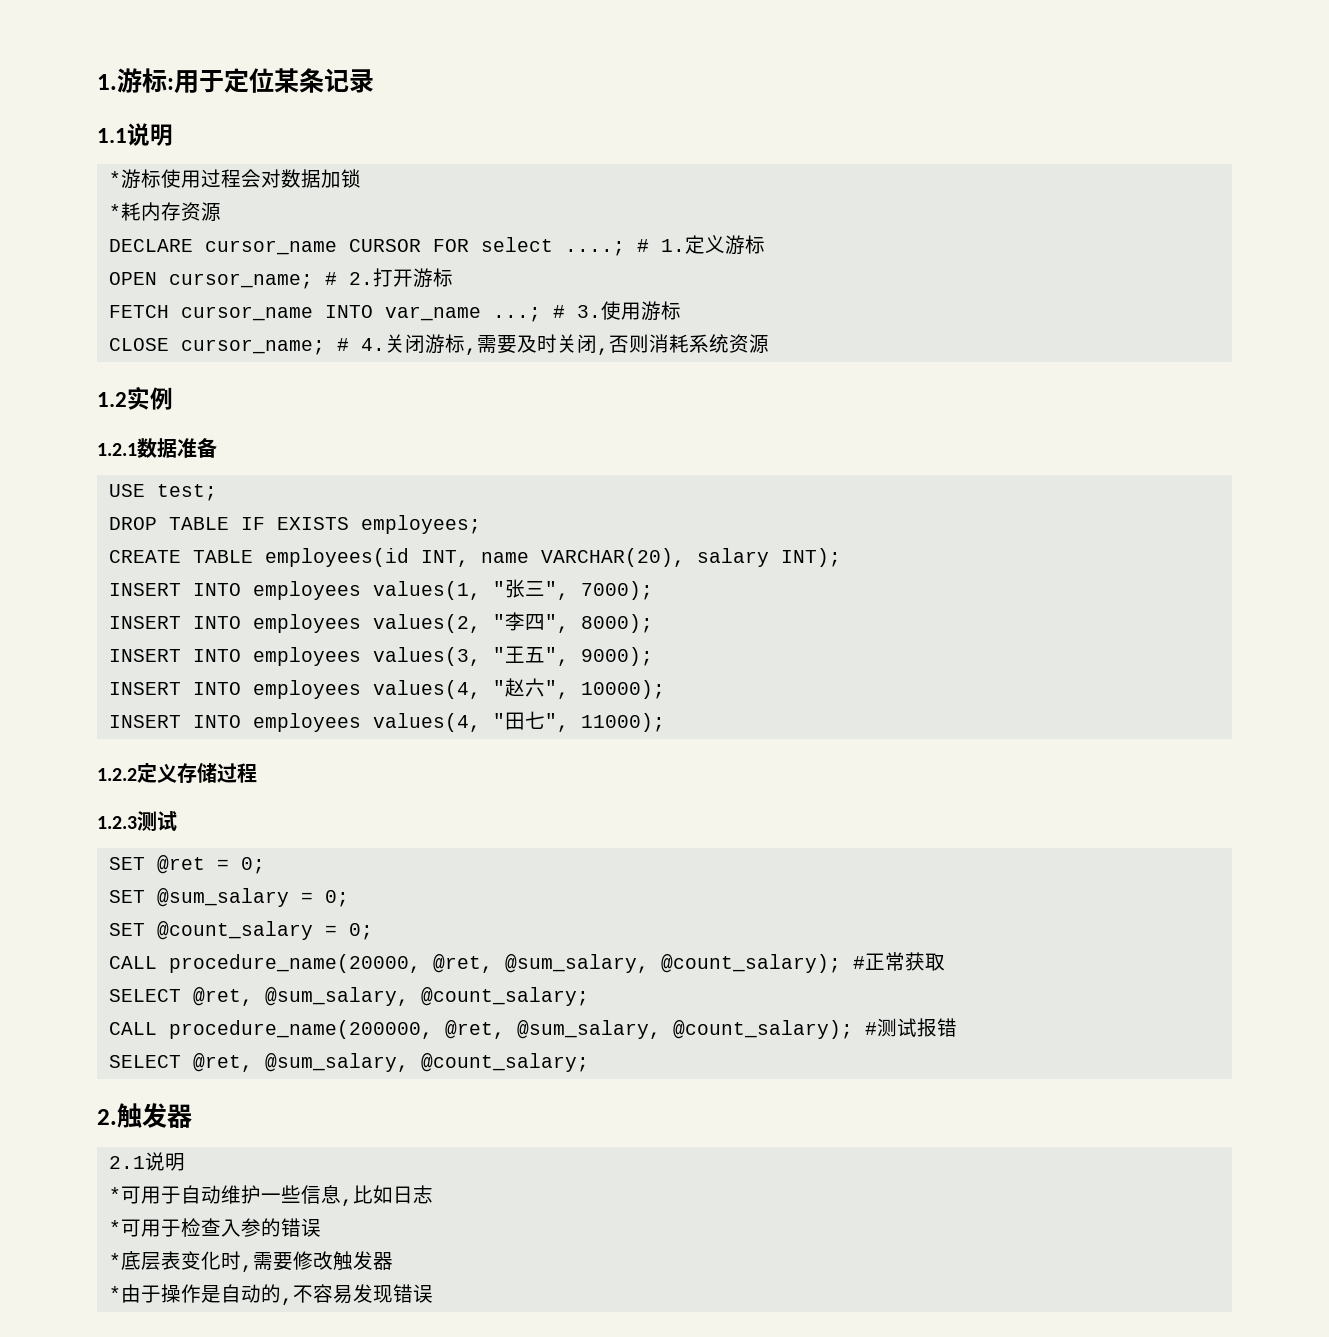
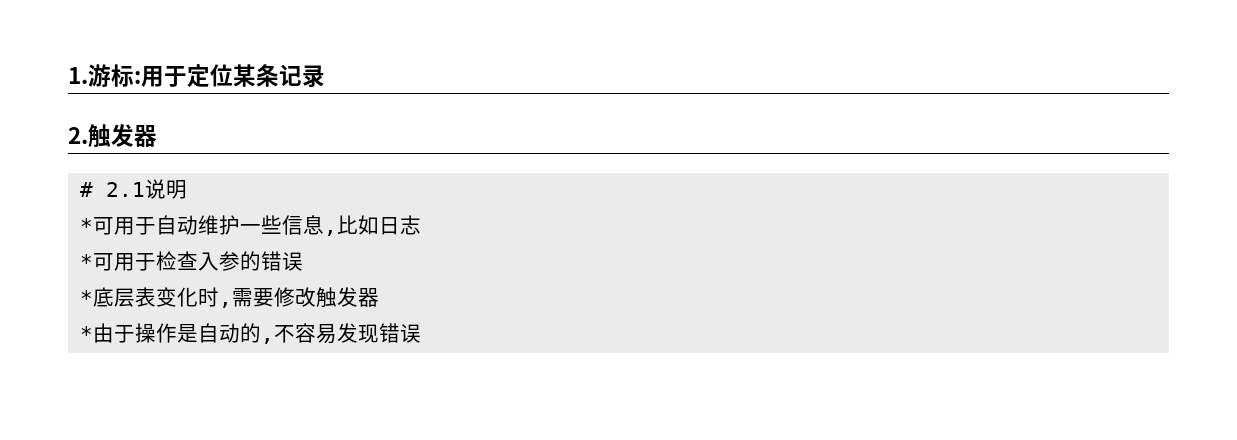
- 1.1说明
- *游标使用过程会对数据加锁
- *耗内存资源
- DECLARE cursor_name CURSOR FOR select ....; # 1.定义游标
- OPEN cursor_name; # 2.打开游标
- FETCH cursor_name INTO var_name ...; # 3.使用游标
- CLOSE cursor_name; # 4.关闭游标,需要及时关闭,否则消耗系统资源
- 1.2实例
- 1.2.1数据准备
- USE test;
- DROP TABLE IF EXISTS employees;
- CREATE TABLE employees(id INT, name VARCHAR(20), salary INT);
- INSERT INTO employees values(1, "张三", 7000);
- INSERT INTO employees values(2, "李四", 8000);
- INSERT INTO employees values(3, "王五", 9000);
- INSERT INTO employees values(4, "赵六", 10000);
- INSERT INTO employees values(4, "田七", 11000);
- 1.2.2定义存储过程
- 1.2.3测试
- SET @ret = 0;
- SET @sum_salary = 0;
- SET @count_salary = 0;
- CALL procedure_name(20000, @ret, @sum_salary, @count_salary); #正常获取
- SELECT @ret, @sum_salary, @count_salary;
- CALL procedure_name(200000, @ret, @sum_salary, @count_salary); #测试报错
- SELECT @ret, @sum_salary, @count_salary;
- 2.1说明
+ # 2.1说明

